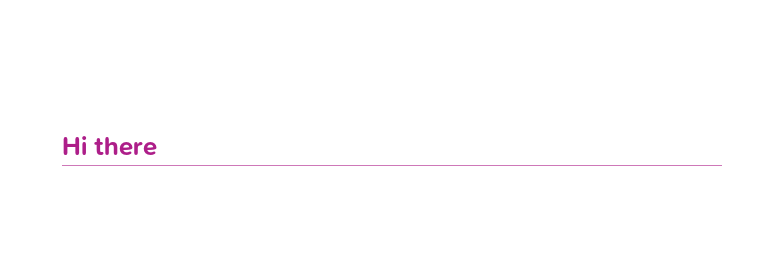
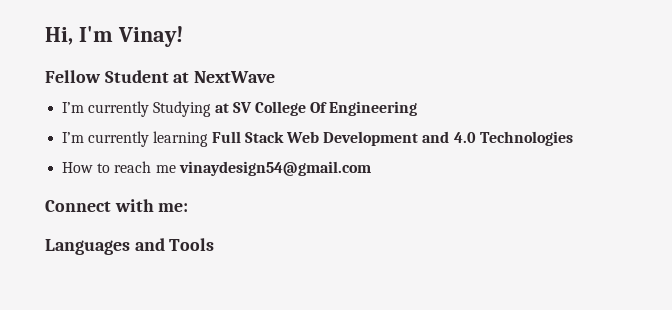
- Hi there
+ Hi, I'm Vinay!
+ Fellow Student at NextWave
+ I’m currently Studying at SV College Of Engineering
+ I’m currently learning Full Stack Web Development and 4.0 Technologies
+ How to reach me vinaydesign54@gmail.com
+ Connect with me:
+ Languages and Tools

